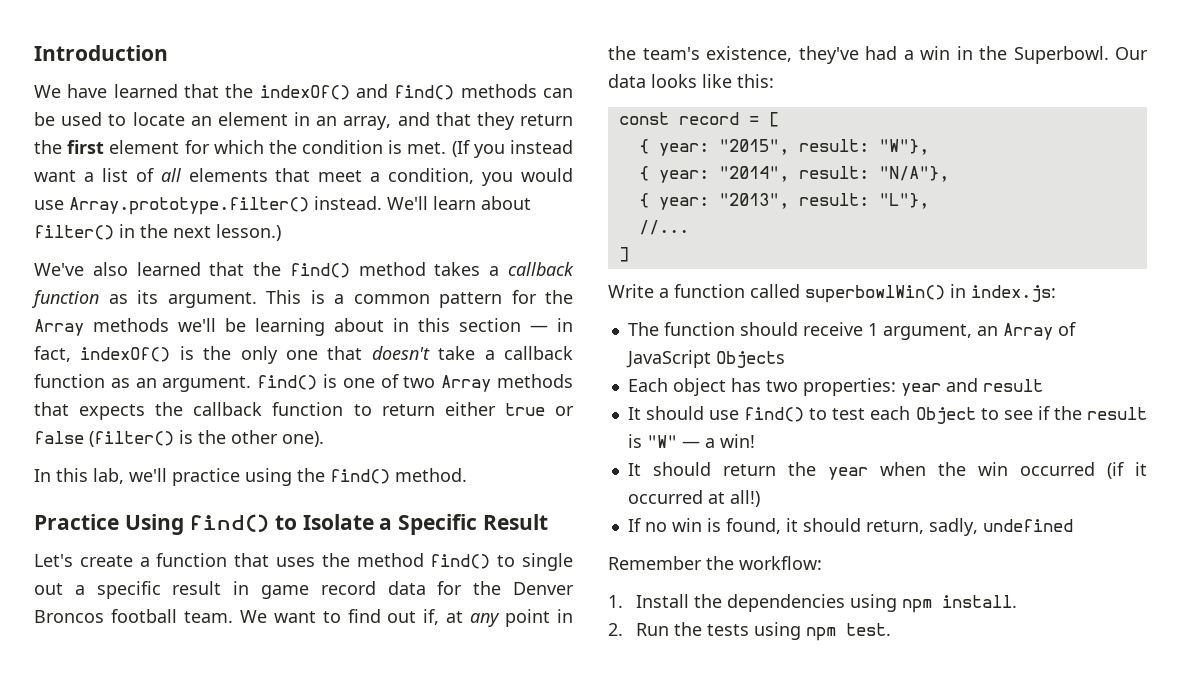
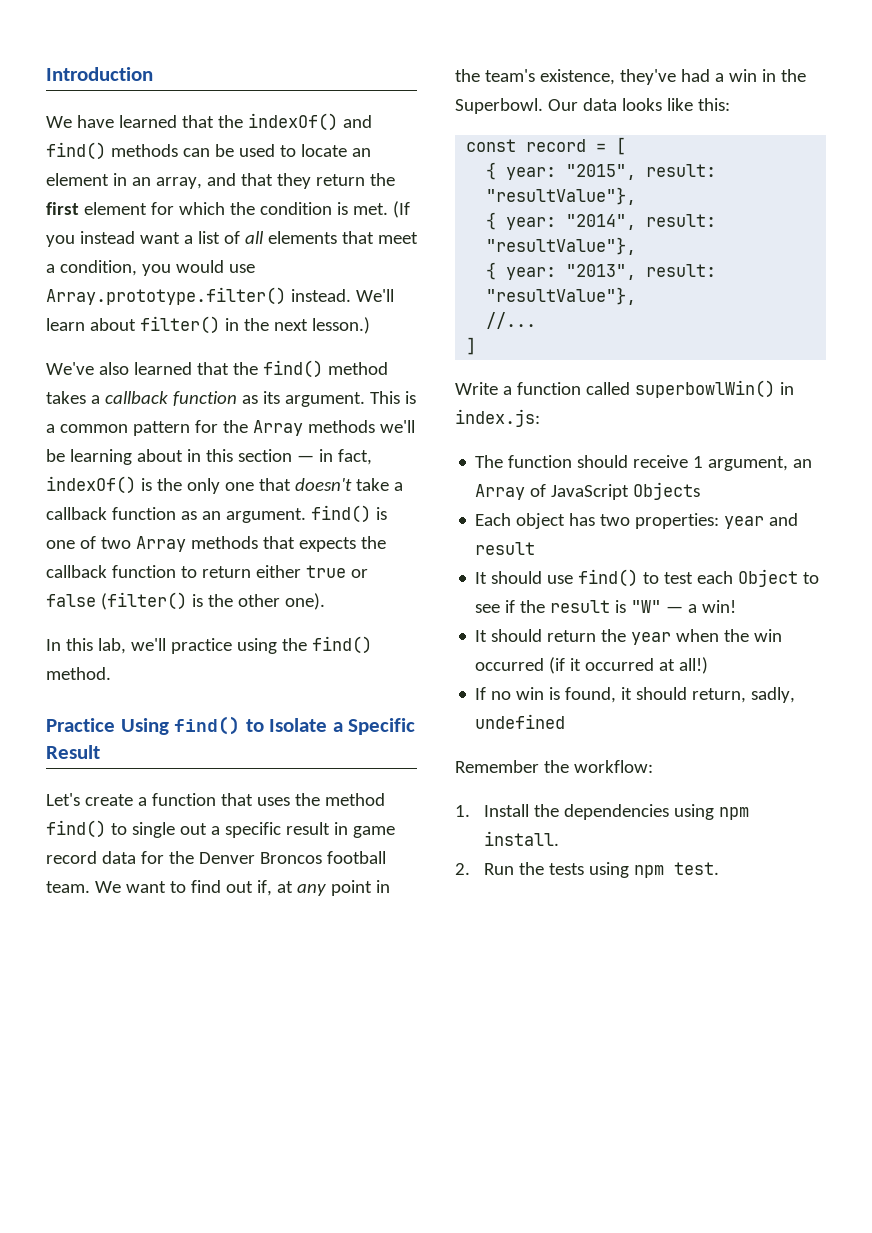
- { year: "2015", result: "W"},
+ { year: "2015", result: "resultValue"},
- { year: "2014", result: "N/A"},
+ { year: "2014", result: "resultValue"},
- { year: "2013", result: "L"},
+ { year: "2013", result: "resultValue"},

